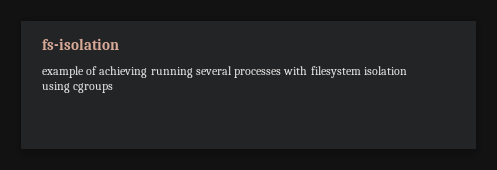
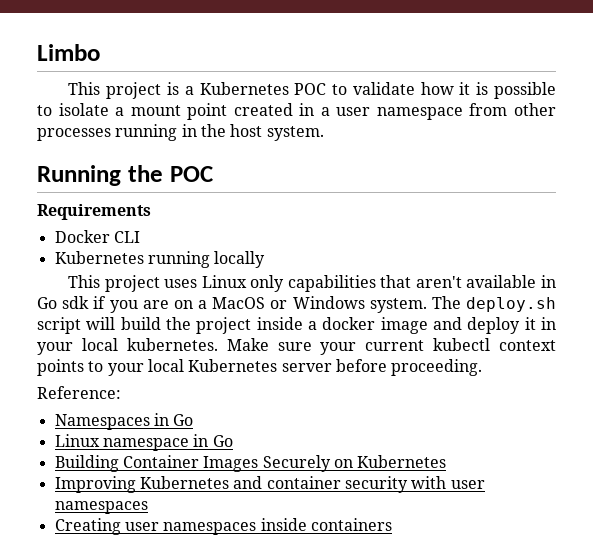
- fs-isolation
- example of achieving running several processes with filesystem isolation using cgroups
+ Limbo
+ This project is a Kubernetes POC to validate how it is possible to isolate a mount point created in a user namespace from other processes running in the host system.
+ Running the POC
+ Requirements
+ Docker CLI
+ Kubernetes running locally
+ This project uses Linux only capabilities that aren't available in Go sdk if you are on a MacOS or Windows system. The deploy.sh script will build the project inside a docker image and deploy it in your local kubernetes. Make sure your current kubectl context points to your local Kubernetes server before proceeding.
+ Reference:
+ Namespaces in Go
+ Linux namespace in Go
+ Building Container Images Securely on Kubernetes
+ Improving Kubernetes and container security with user namespaces
+ Creating user namespaces inside containers

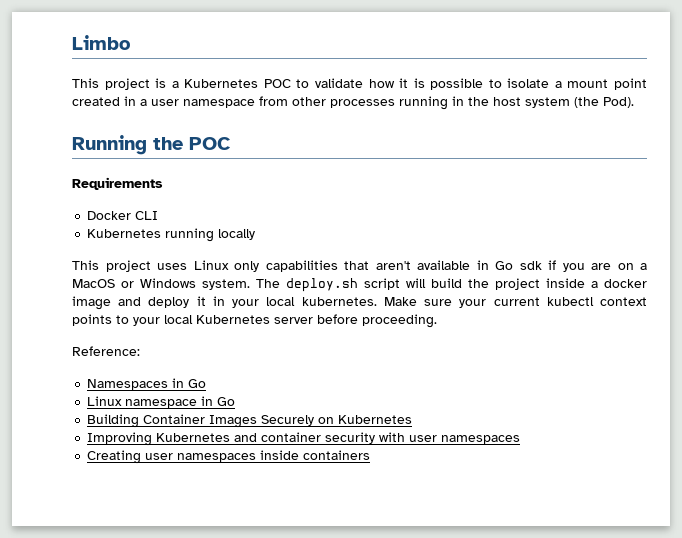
- This project is a Kubernetes POC to validate how it is possible to isolate a mount point created in a user namespace from other processes running in the host system.
+ This project is a Kubernetes POC to validate how it is possible to isolate a mount point created in a user namespace from other processes running in the host system (the Pod).

